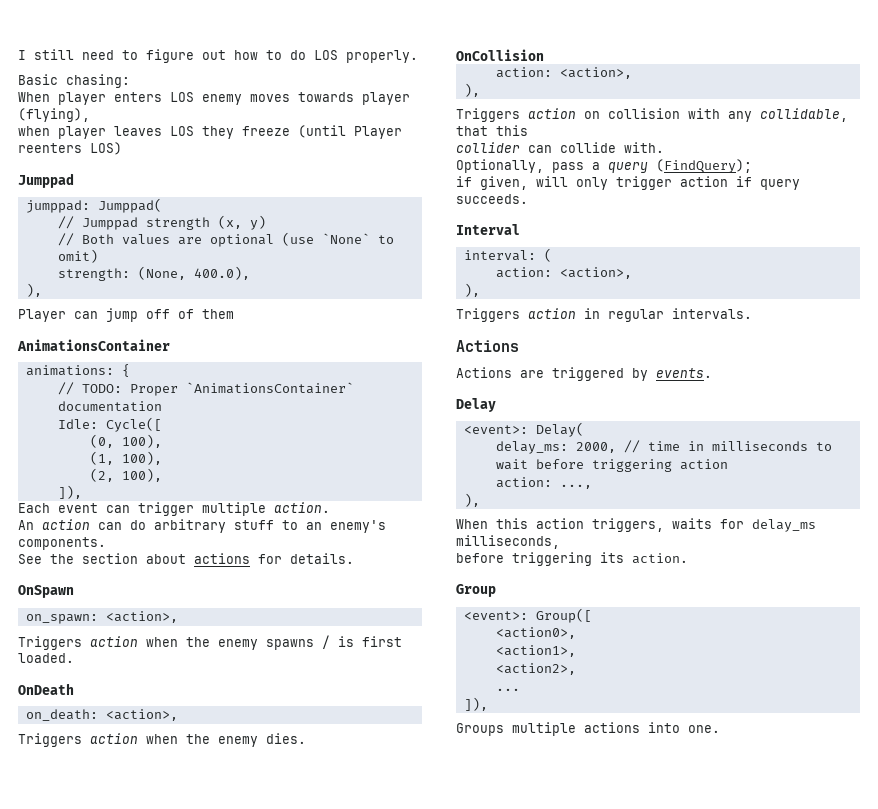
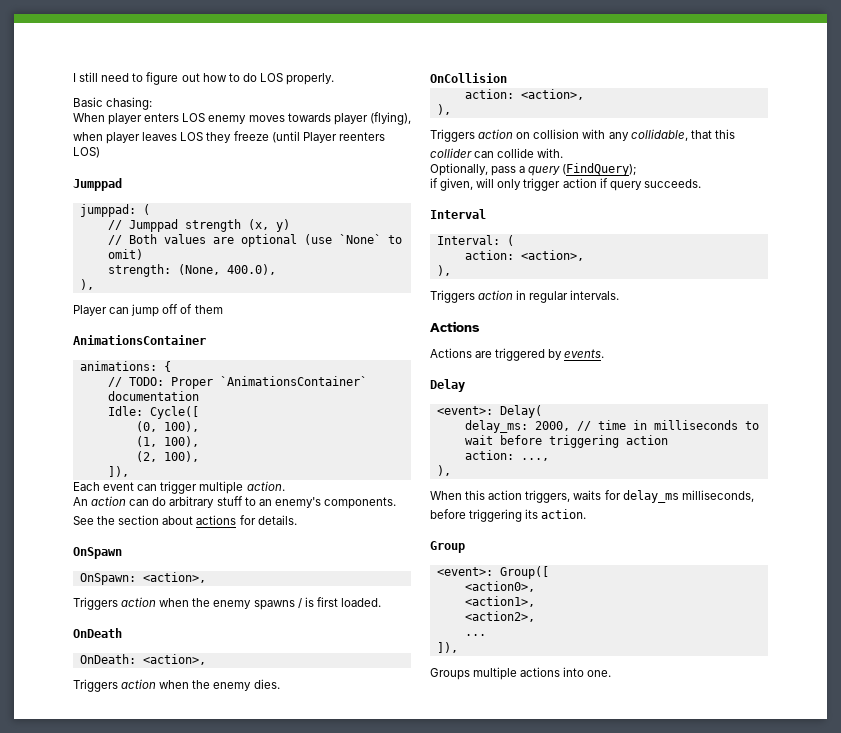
- jumppad: Jumppad(
+ jumppad: (
- on_spawn: <action>,
+ OnSpawn: <action>,
- on_death: <action>,
+ OnDeath: <action>,
- interval: (
+ Interval: (

